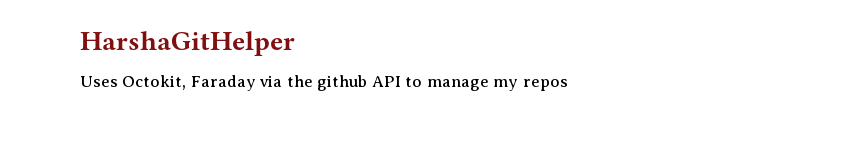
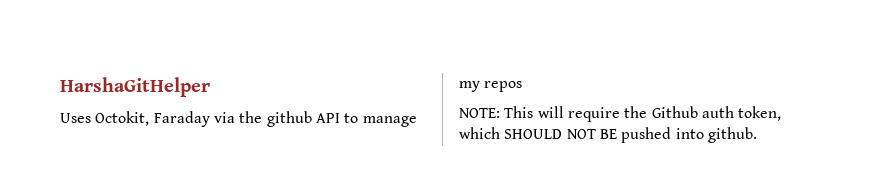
+ NOTE: This will require the Github auth token, which SHOULD NOT BE pushed into github.

